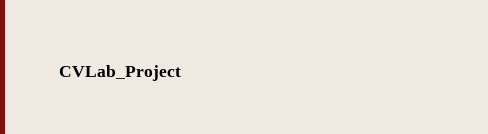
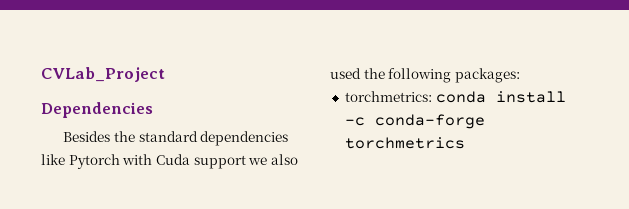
+ Dependencies
+ Besides the standard dependencies like Pytorch with Cuda support we also used the following packages:
+ torchmetrics: conda install -c conda-forge torchmetrics

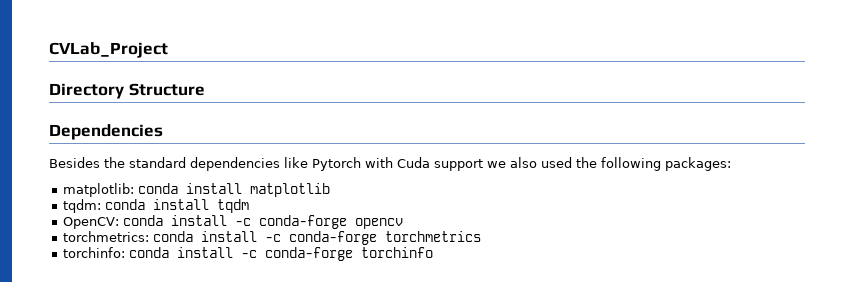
+ Directory Structure
+ matplotlib: conda install matplotlib
+ tqdm: conda install tqdm
+ OpenCV: conda install -c conda-forge opencv
+ torchinfo: conda install -c conda-forge torchinfo

